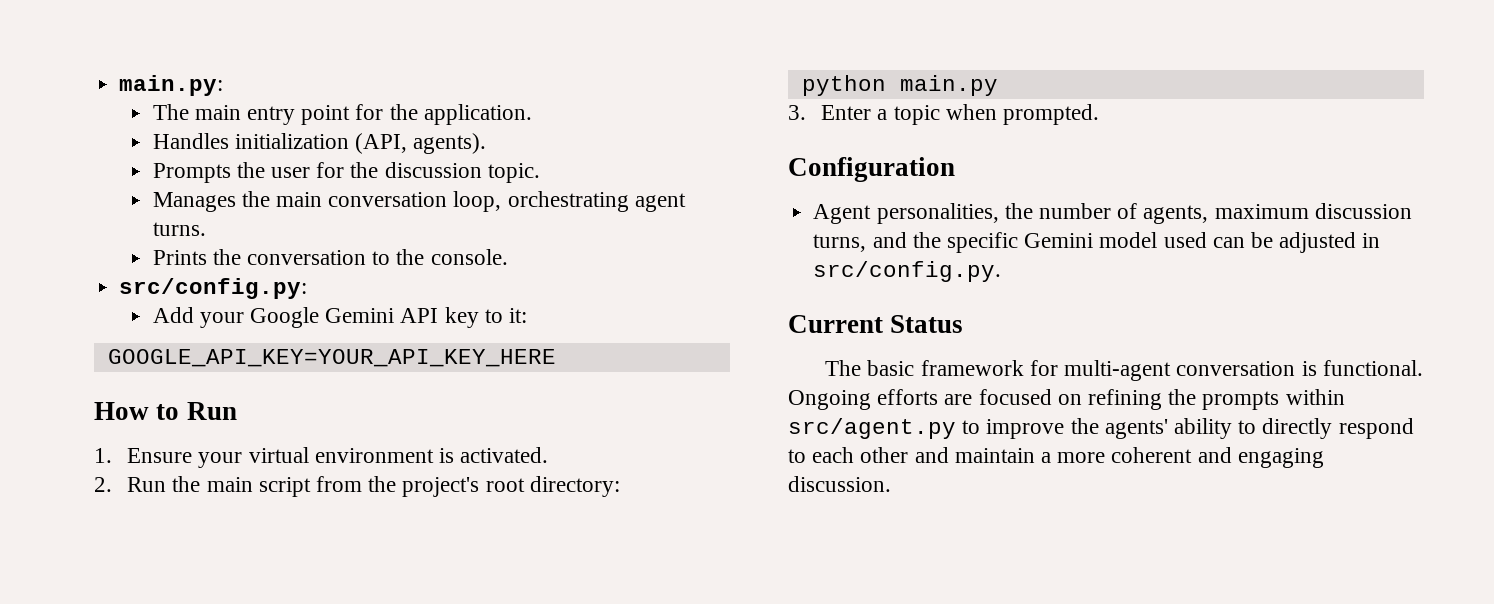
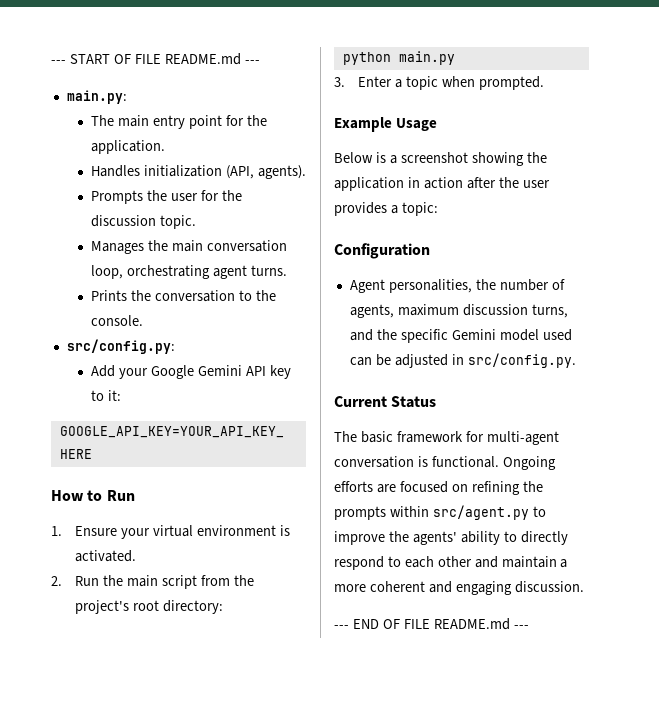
+ --- START OF FILE README.md ---
+ Example Usage
+ Below is a screenshot showing the application in action after the user provides a topic:
+ --- END OF FILE README.md ---

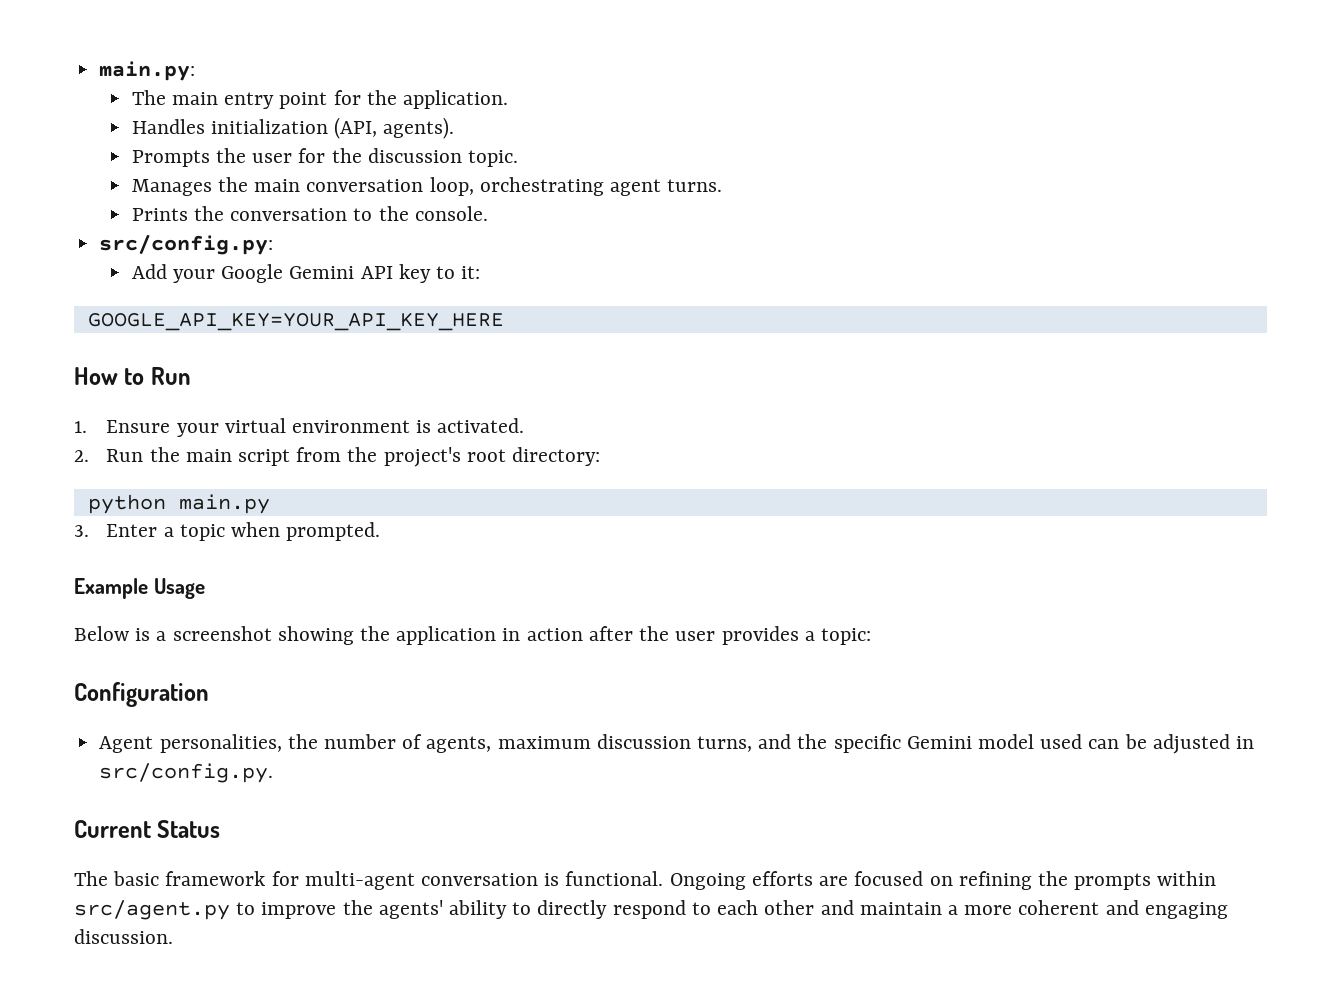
- --- START OF FILE README.md ---
- --- END OF FILE README.md ---

